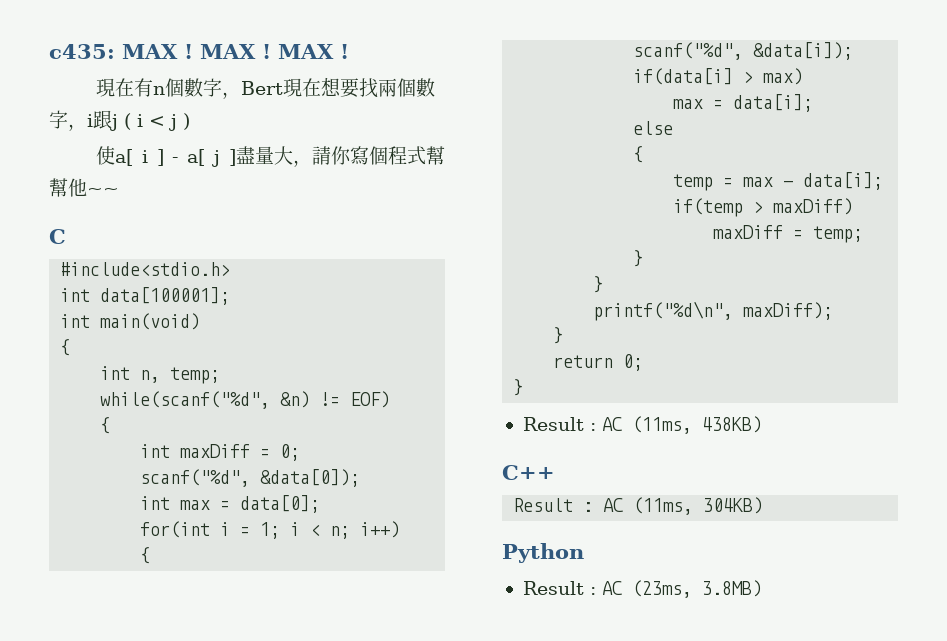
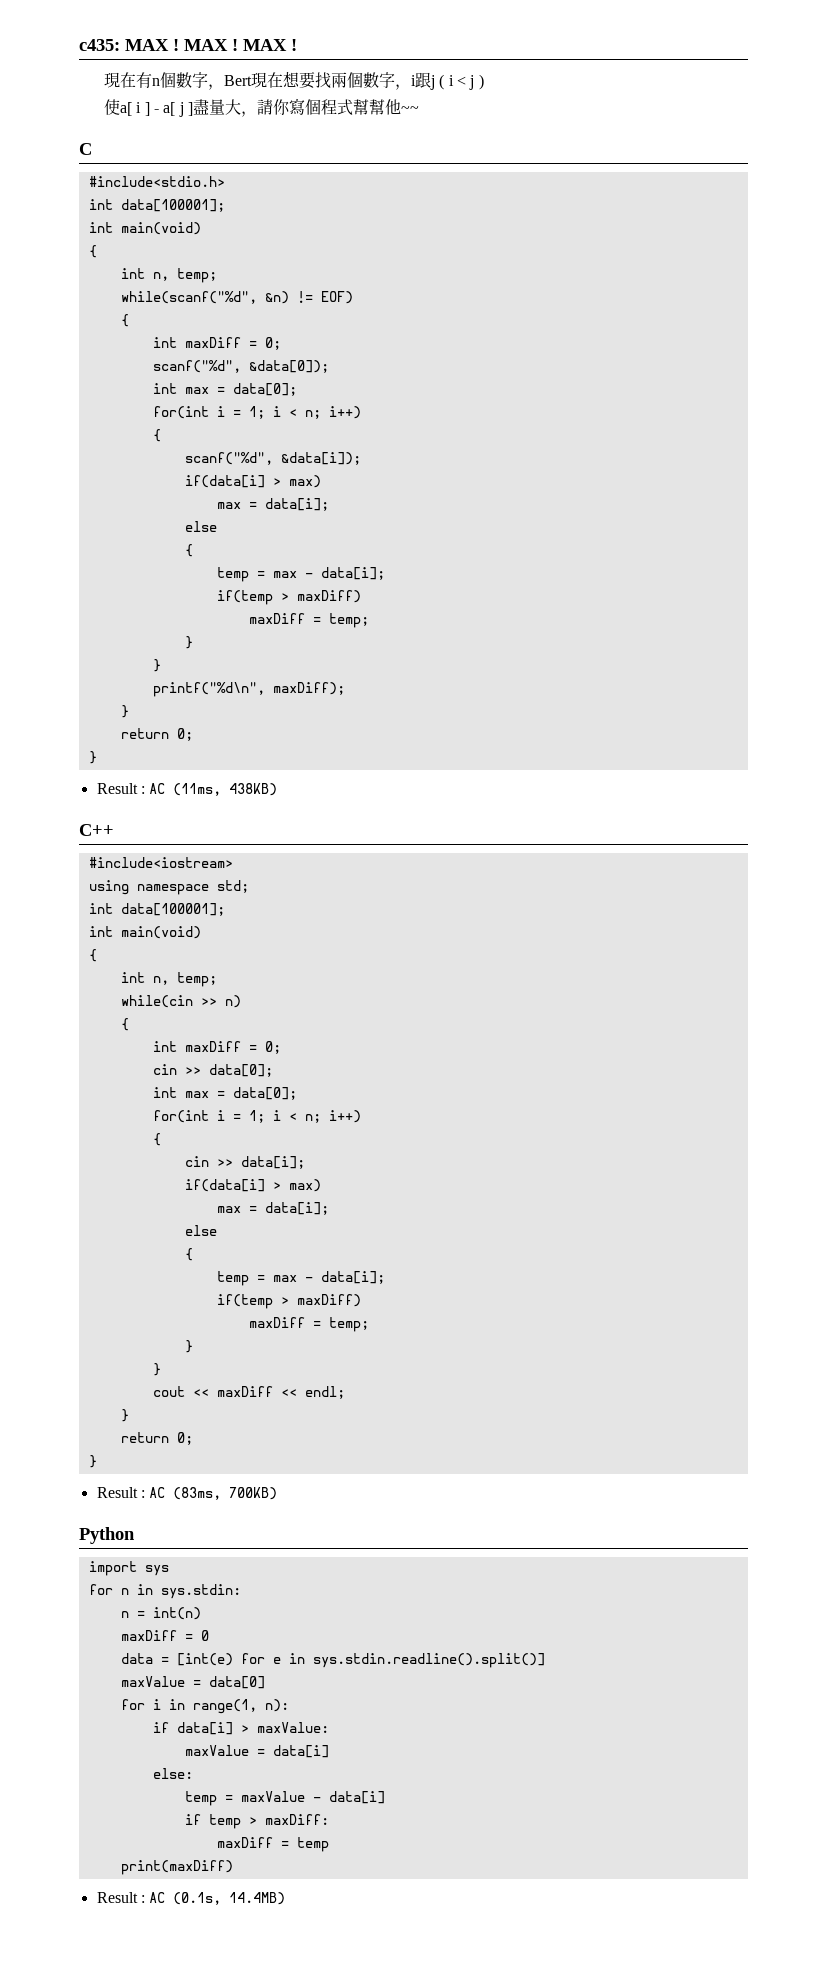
- Result : AC (11ms, 304KB)
+ #include<iostream>
+ using namespace std;
+ int data[100001];
+ int main(void)
+ {
+ int n, temp;
+ while(cin >> n)
+ {
+ int maxDiff = 0;
+ cin >> data[0];
+ int max = data[0];
+ for(int i = 1; i < n; i++)
+ {
+ cin >> data[i];
+ if(data[i] > max)
+ max = data[i];
+ else
+ {
+ temp = max - data[i];
+ if(temp > maxDiff)
+ maxDiff = temp;
+ }
+ }
+ cout << maxDiff << endl;
+ }
+ return 0;
+ }
+ Result : AC (83ms, 700KB)
  Python
- Result : AC (23ms, 3.8MB)
+ import sys
+ for n in sys.stdin:
+ n = int(n)
+ maxDiff = 0
+ data = [int(e) for e in sys.stdin.readline().split()]
+ maxValue = data[0]
+ for i in range(1, n):
+ if data[i] > maxValue:
+ maxValue = data[i]
+ else:
+ temp = maxValue - data[i]
+ if temp > maxDiff:
+ maxDiff = temp
+ print(maxDiff)
+ Result : AC (0.1s, 14.4MB)

